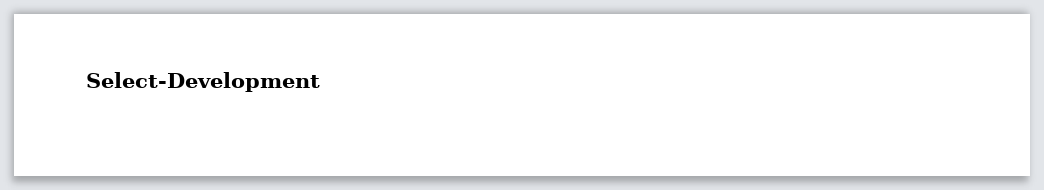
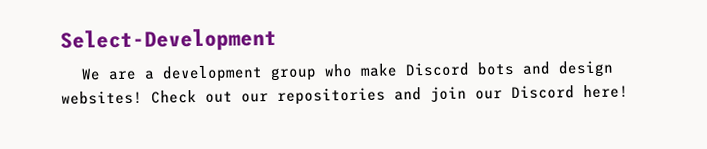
+ We are a development group who make Discord bots and design websites! Check out our repositories and join our Discord here!

